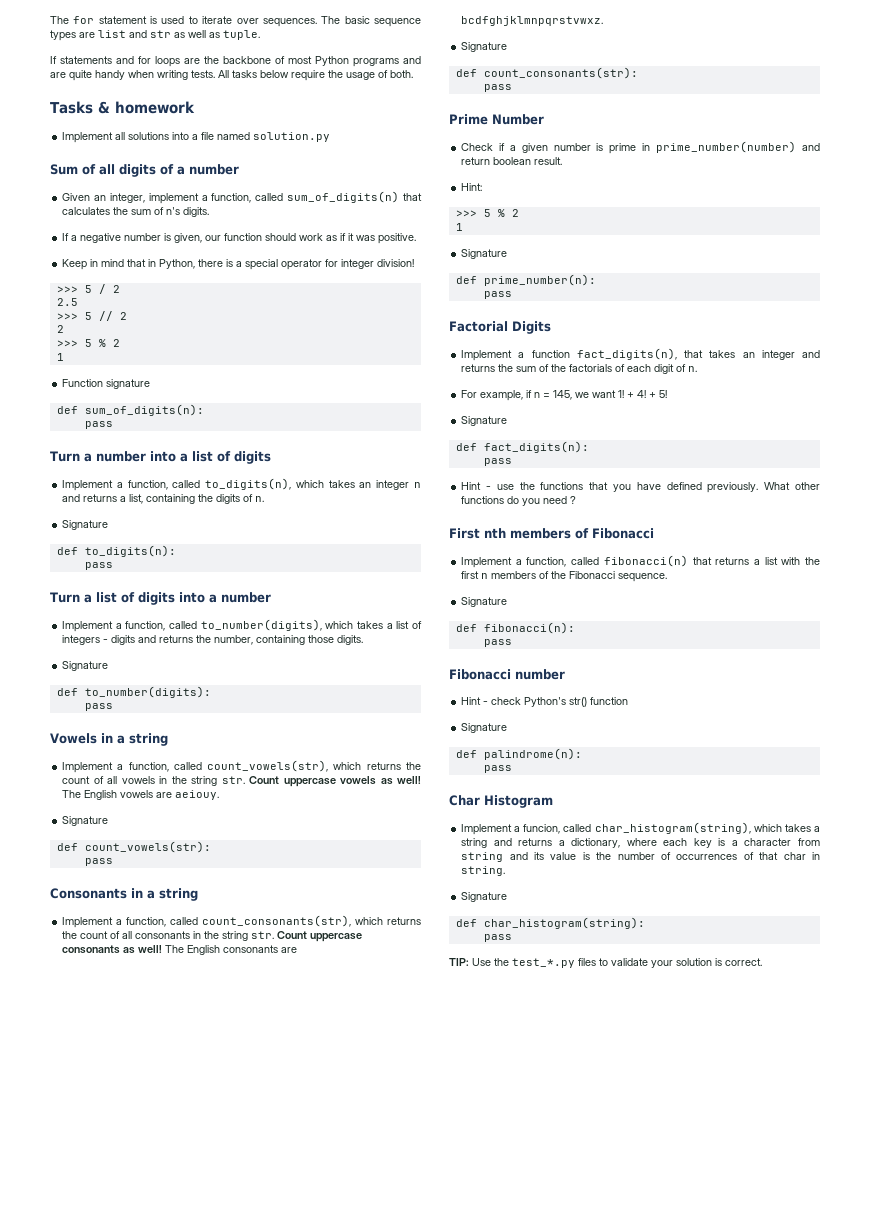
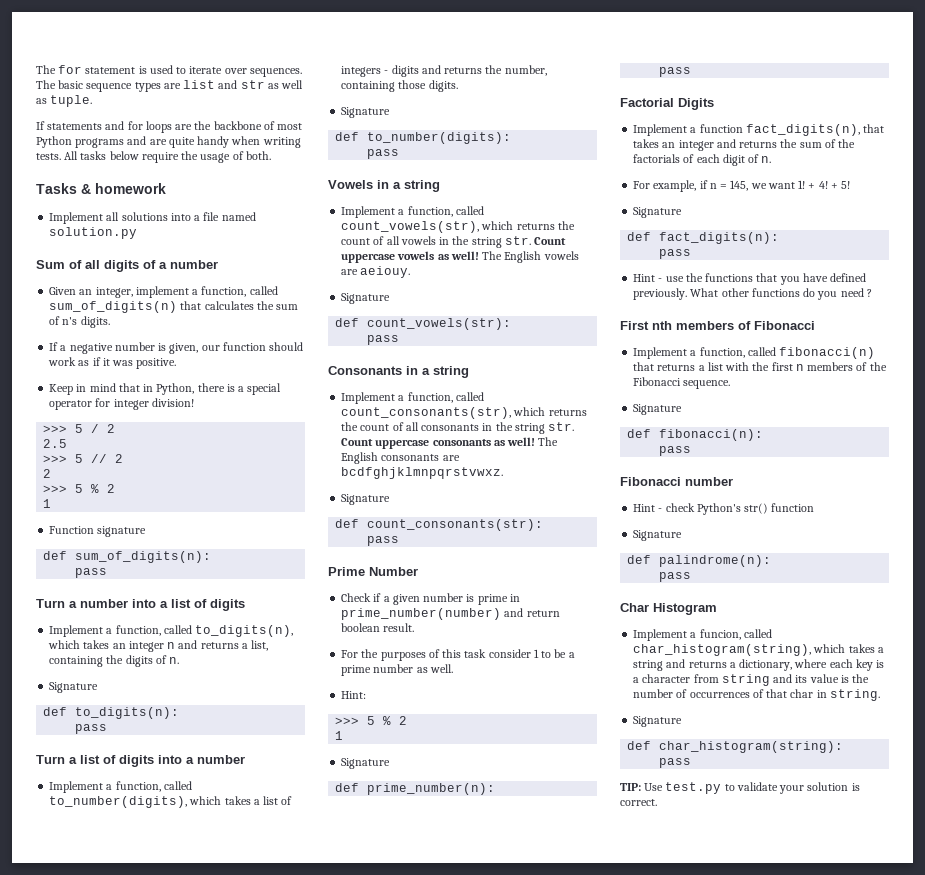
+ For the purposes of this task consider 1 to be a prime number as well.
- TIP: Use the test_*.py files to validate your solution is correct.
+ TIP: Use test.py to validate your solution is correct.

